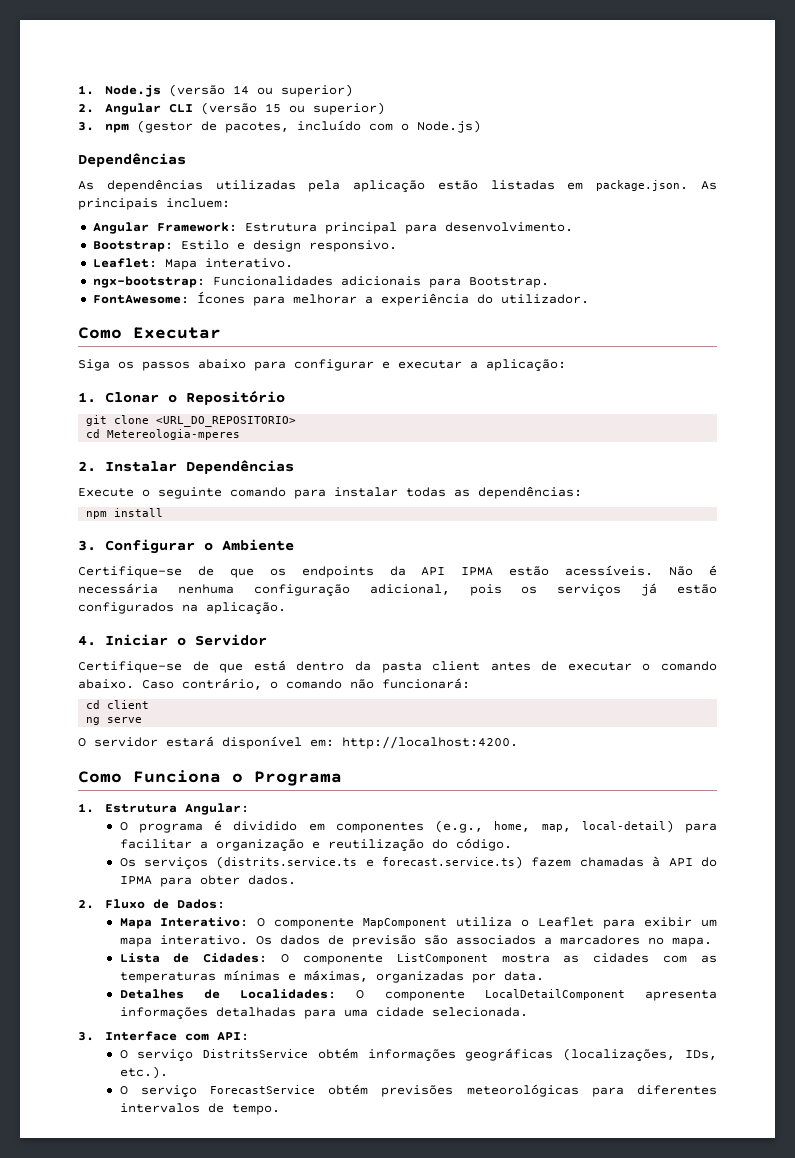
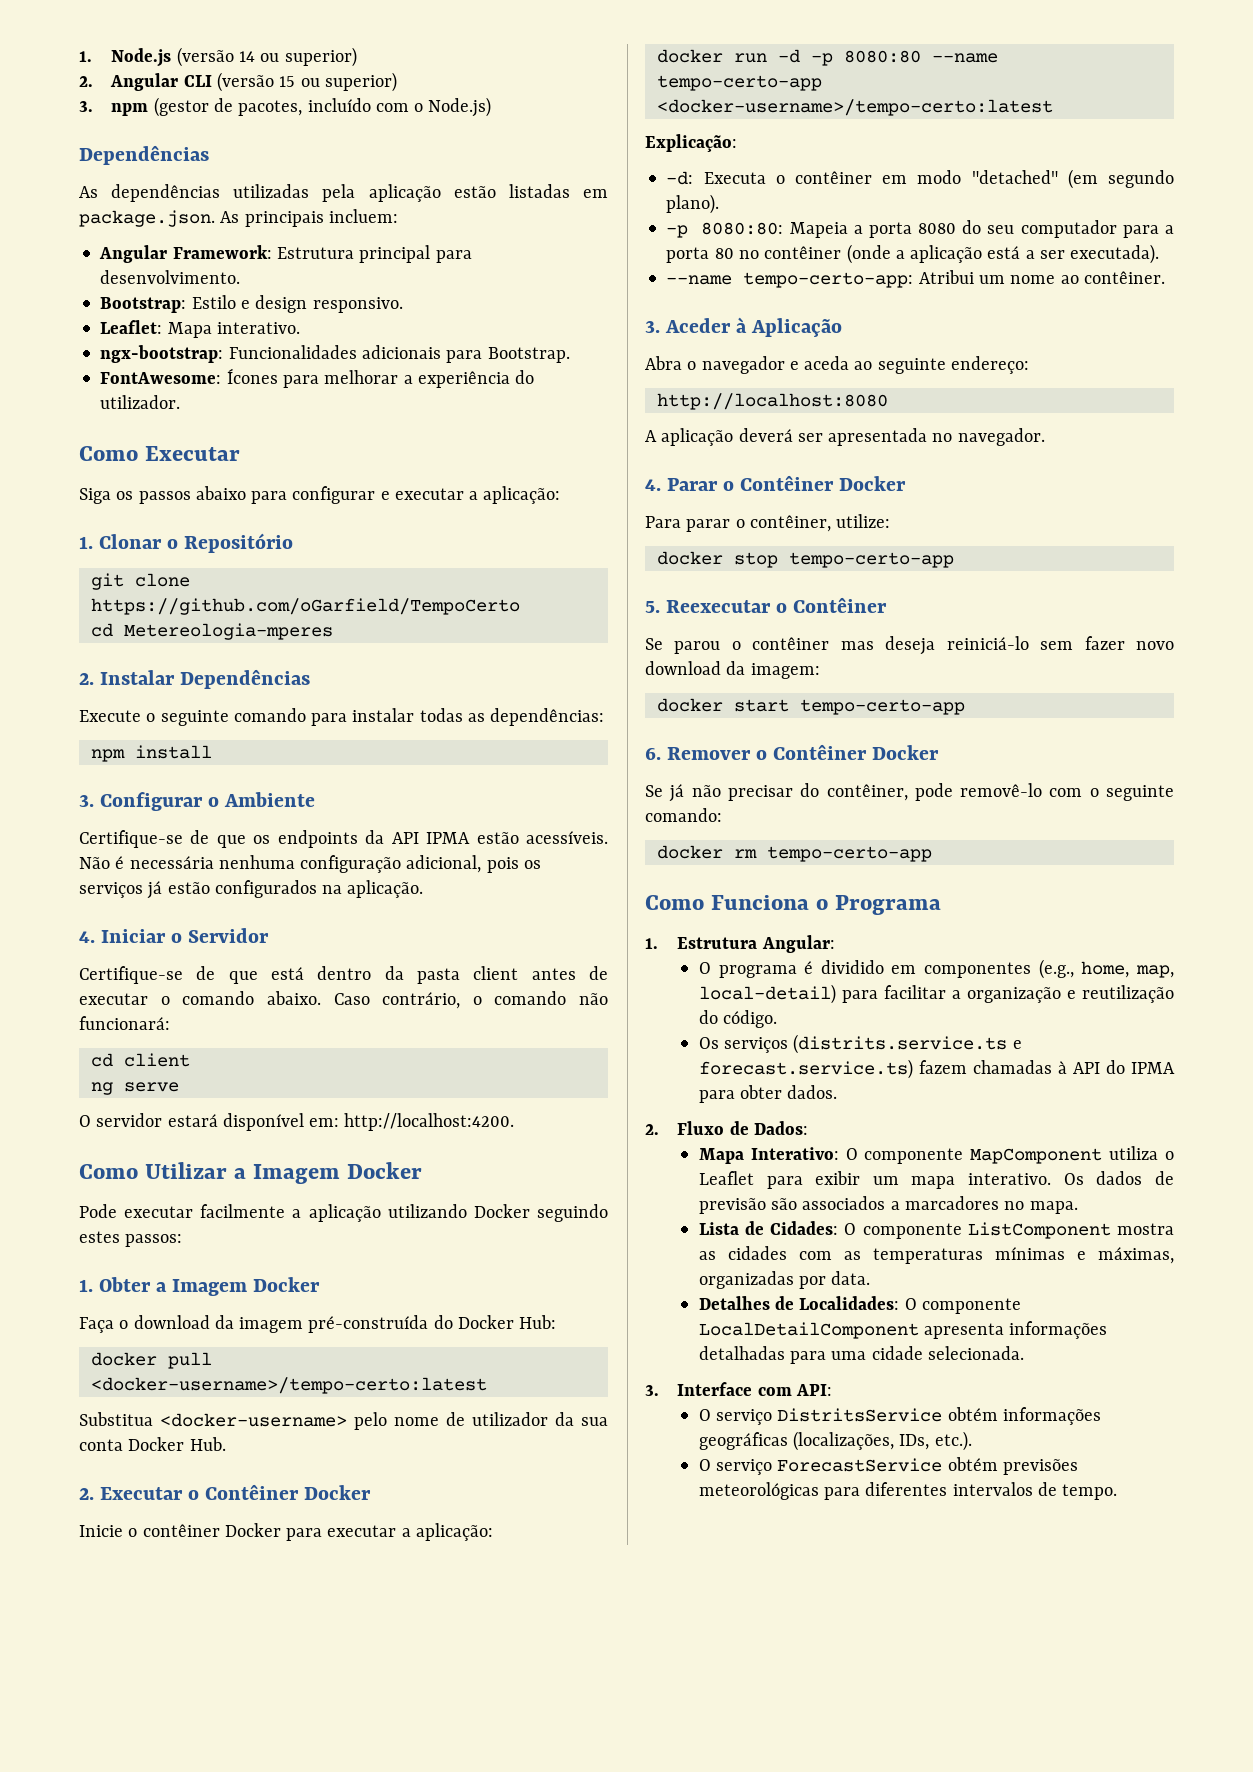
- git clone <URL_DO_REPOSITORIO>
+ git clone https://github.com/oGarfield/TempoCerto
+ Como Utilizar a Imagem Docker
+ Pode executar facilmente a aplicação utilizando Docker seguindo estes passos:
+ 1. Obter a Imagem Docker
+ Faça o download da imagem pré-construída do Docker Hub:
+ docker pull <docker-username>/tempo-certo:latest
+ Substitua <docker-username> pelo nome de utilizador da sua conta Docker Hub.
+ 2. Executar o Contêiner Docker
+ Inicie o contêiner Docker para executar a aplicação:
+ docker run -d -p 8080:80 --name tempo-certo-app <docker-username>/tempo-certo:latest
+ Explicação:
+ -d: Executa o contêiner em modo "detached" (em segundo plano).
+ -p 8080:80: Mapeia a porta 8080 do seu computador para a porta 80 no contêiner (onde a aplicação está a ser executada).
+ --name tempo-certo-app: Atribui um nome ao contêiner.
+ 3. Aceder à Aplicação
+ Abra o navegador e aceda ao seguinte endereço:
+ http://localhost:8080
+ A aplicação deverá ser apresentada no navegador.
+ 4. Parar o Contêiner Docker
+ Para parar o contêiner, utilize:
+ docker stop tempo-certo-app
+ 5. Reexecutar o Contêiner
+ Se parou o contêiner mas deseja reiniciá-lo sem fazer novo download da imagem:
+ docker start tempo-certo-app
+ 6. Remover o Contêiner Docker
+ Se já não precisar do contêiner, pode removê-lo com o seguinte comando:
+ docker rm tempo-certo-app

